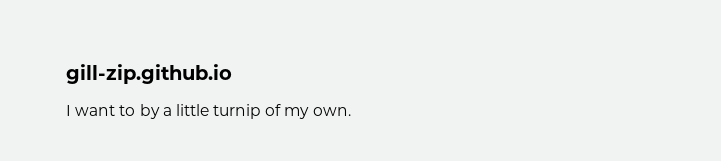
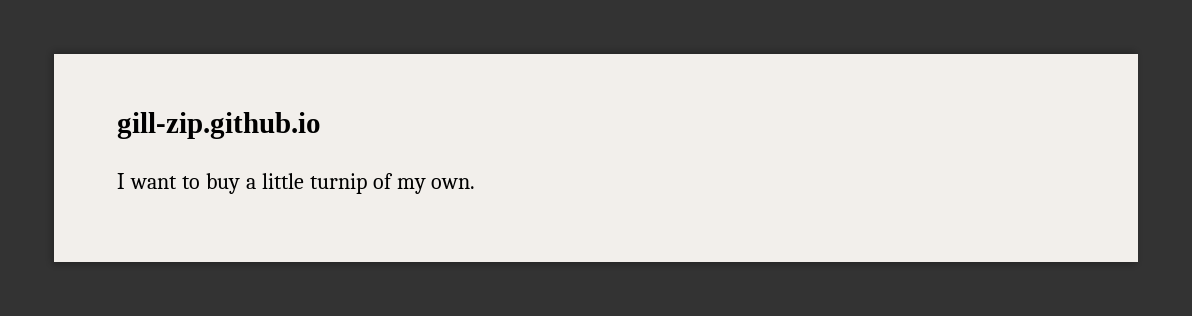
- I want to by a little turnip of my own.
+ I want to buy a little turnip of my own.

